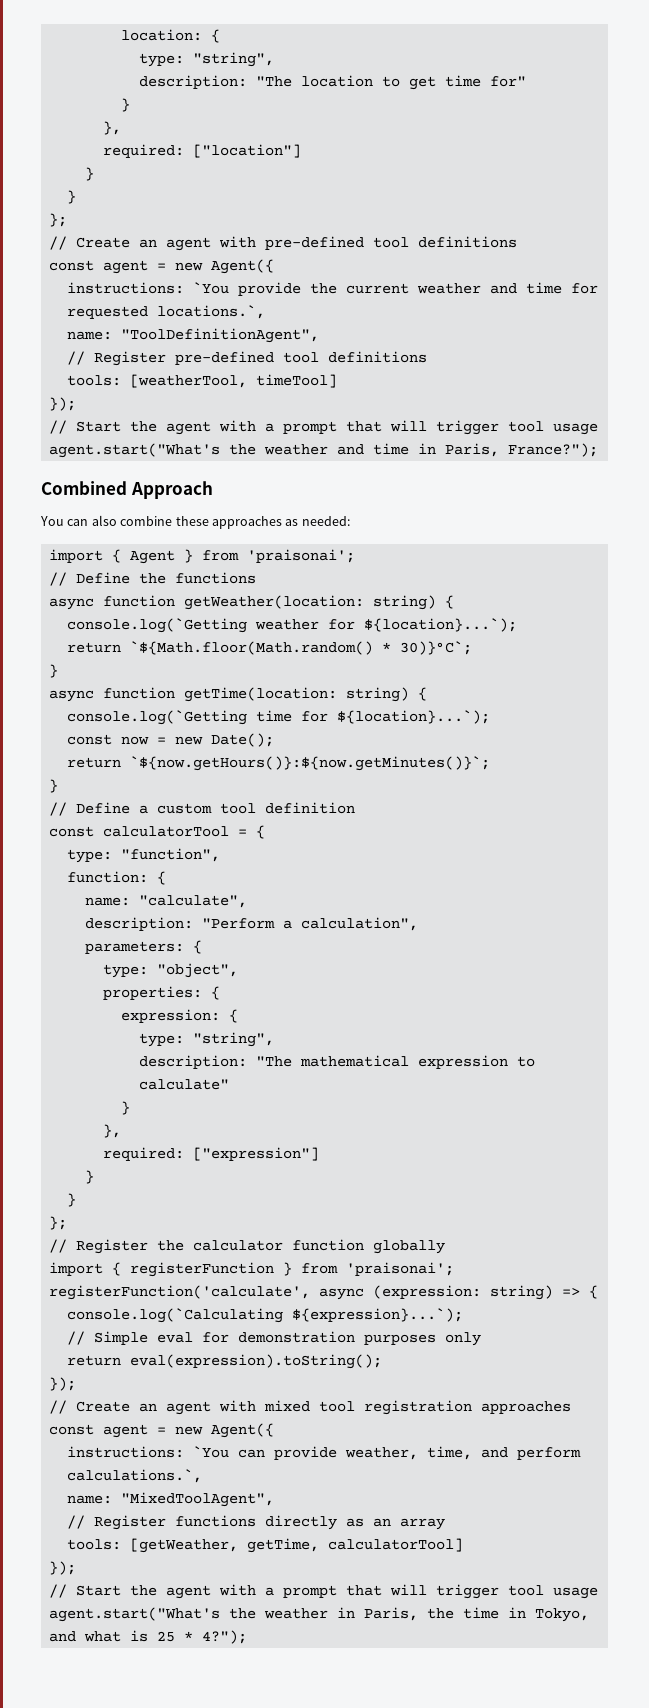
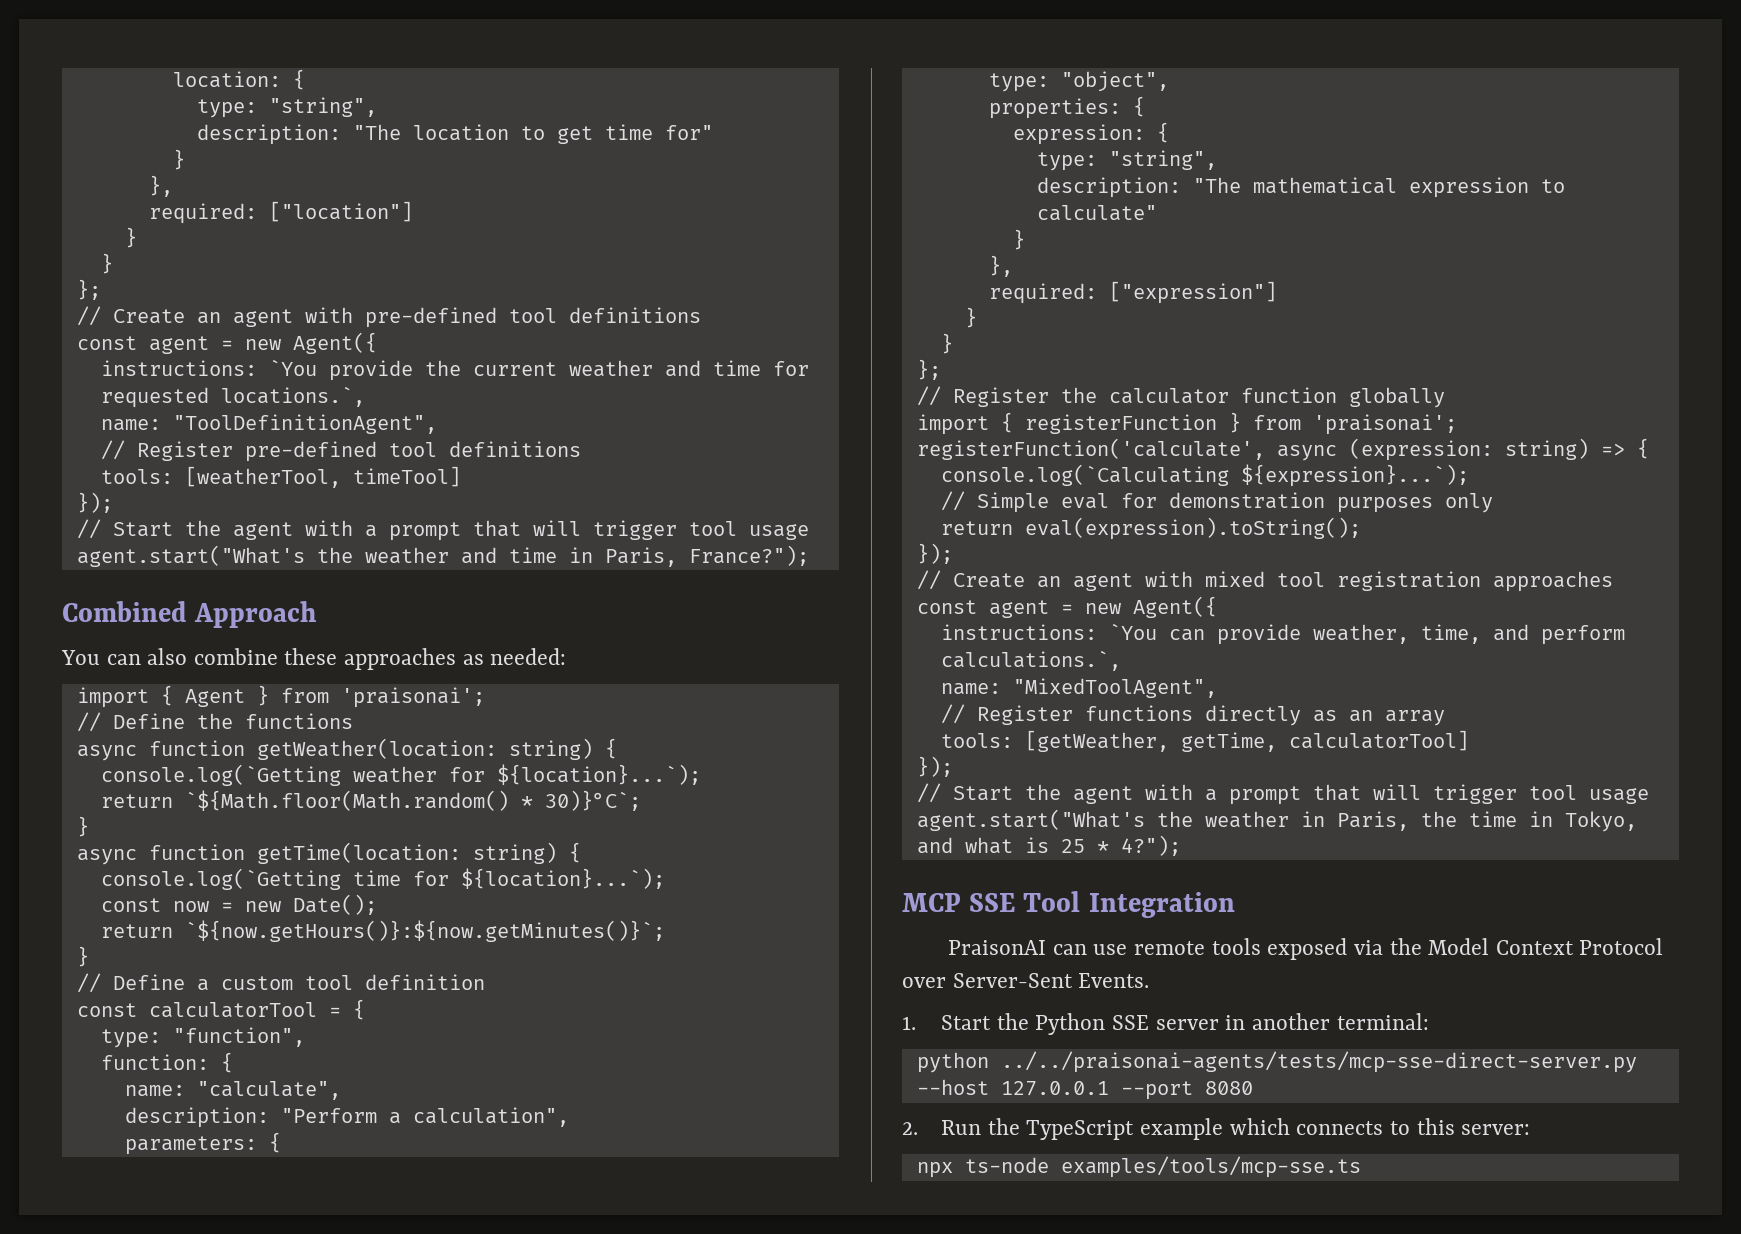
+ MCP SSE Tool Integration
+ PraisonAI can use remote tools exposed via the Model Context Protocol over Server-Sent Events.
+ 1. Start the Python SSE server in another terminal:
+ python ../../praisonai-agents/tests/mcp-sse-direct-server.py --host 127.0.0.1 --port 8080
+ 2. Run the TypeScript example which connects to this server:
+ npx ts-node examples/tools/mcp-sse.ts

